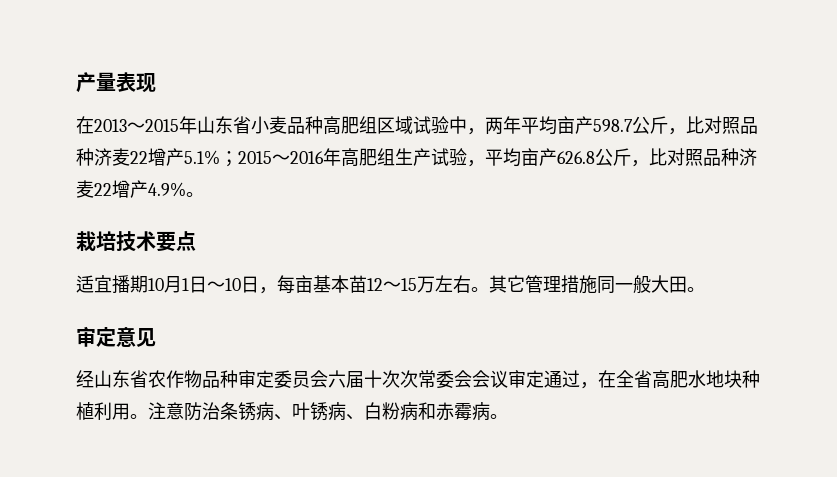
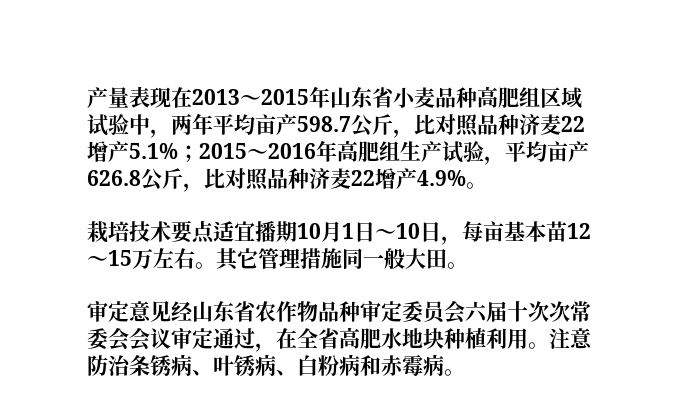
- 产量表现
- 在2013～2015年山东省小麦品种高肥组区域试验中，两年平均亩产598.7公斤，比对照品种济麦22增产5.1%；2015～2016年高肥组生产试验，平均亩产626.8公斤，比对照品种济麦22增产4.9%。
+ 产量表现在2013～2015年山东省小麦品种高肥组区域试验中，两年平均亩产598.7公斤，比对照品种济麦22增产5.1%；2015～2016年高肥组生产试验，平均亩产626.8公斤，比对照品种济麦22增产4.9%。
- 栽培技术要点
- 适宜播期10月1日～10日，每亩基本苗12～15万左右。
+ 栽培技术要点适宜播期10月1日～10日，每亩基本苗12～15万左右。
- 审定意见
- 经山东省农作物品种审定委员会六届十次次常委会会议审定通过，在全省高肥水地块种植利用。
+ 审定意见经山东省农作物品种审定委员会六届十次次常委会会议审定通过，在全省高肥水地块种植利用。

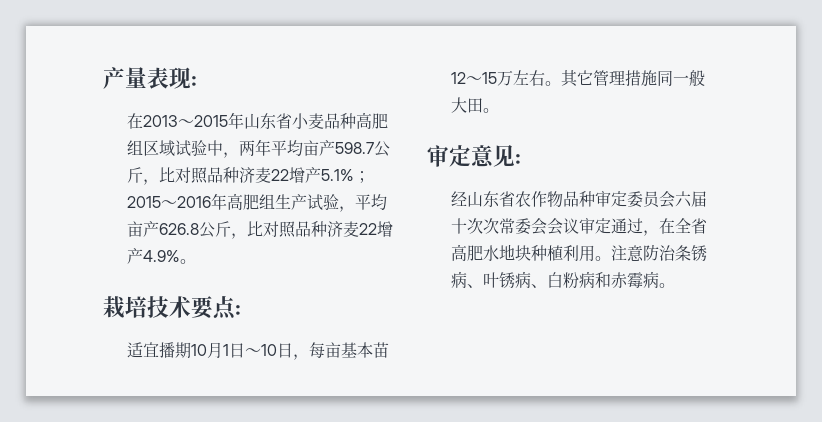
- 产量表现在2013～2015年山东省小麦品种高肥组区域试验中，两年平均亩产598.7公斤，比对照品种济麦22增产5.1%；2015～2016年高肥组生产试验，平均亩产626.8公斤，比对照品种济麦22增产4.9%。
+ 产量表现:
+ 在2013～2015年山东省小麦品种高肥组区域试验中，两年平均亩产598.7公斤，比对照品种济麦22增产5.1%；2015～2016年高肥组生产试验，平均亩产626.8公斤，比对照品种济麦22增产4.9%。
- 栽培技术要点适宜播期10月1日～10日，每亩基本苗12～15万左右。
+ 栽培技术要点:
+ 适宜播期10月1日～10日，每亩基本苗12～15万左右。
- 审定意见经山东省农作物品种审定委员会六届十次次常委会会议审定通过，在全省高肥水地块种植利用。
+ 审定意见:
+ 经山东省农作物品种审定委员会六届十次次常委会会议审定通过，在全省高肥水地块种植利用。

